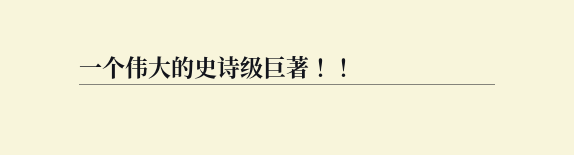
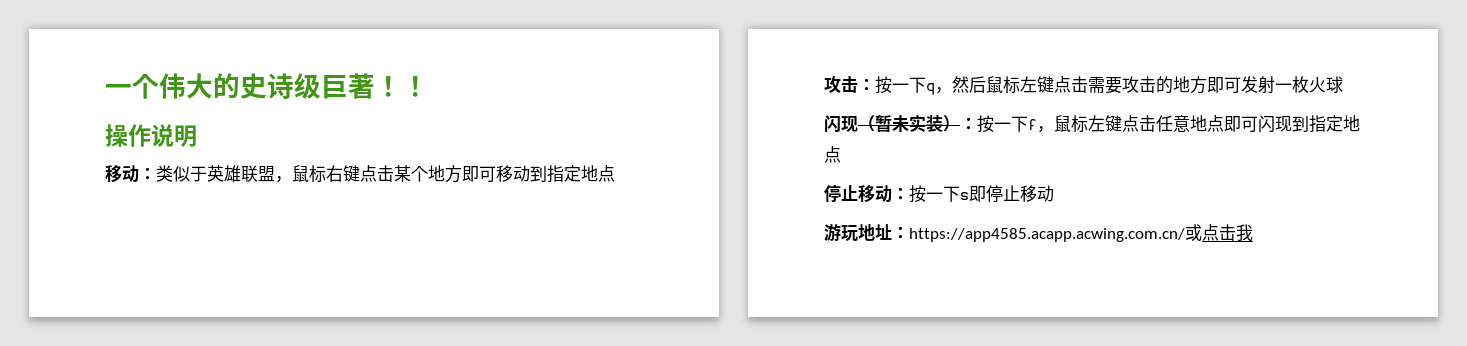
+ 操作说明
+ 移动：类似于英雄联盟，鼠标右键点击某个地方即可移动到指定地点
+ 攻击：按一下q，然后鼠标左键点击需要攻击的地方即可发射一枚火球
+ 闪现（暂未实装）：按一下f，鼠标左键点击任意地点即可闪现到指定地点
+ 停止移动：按一下s即停止移动
+ 游玩地址：https://app4585.acapp.acwing.com.cn/或点击我

